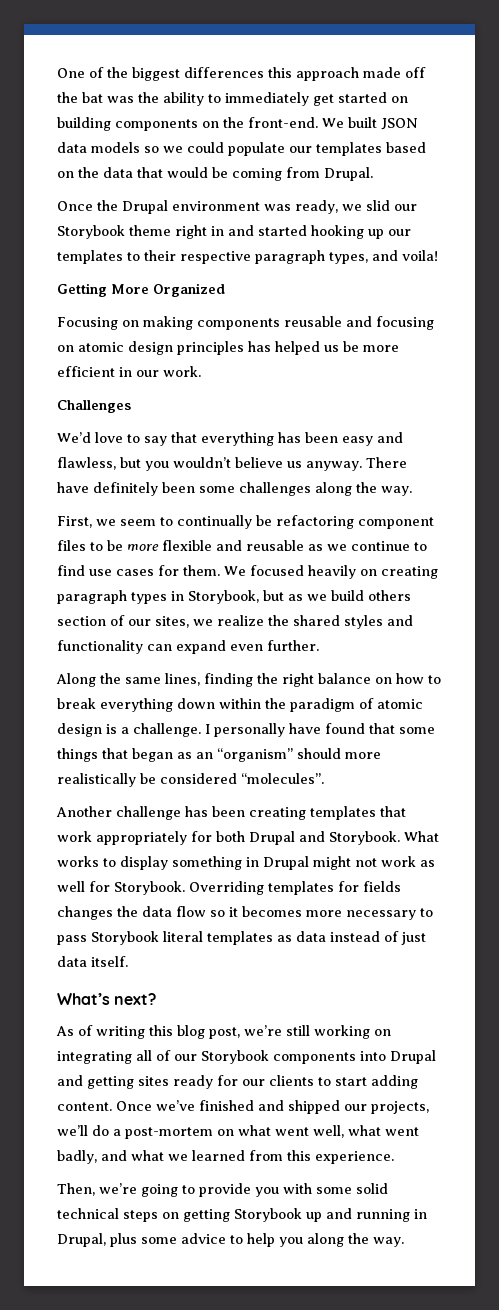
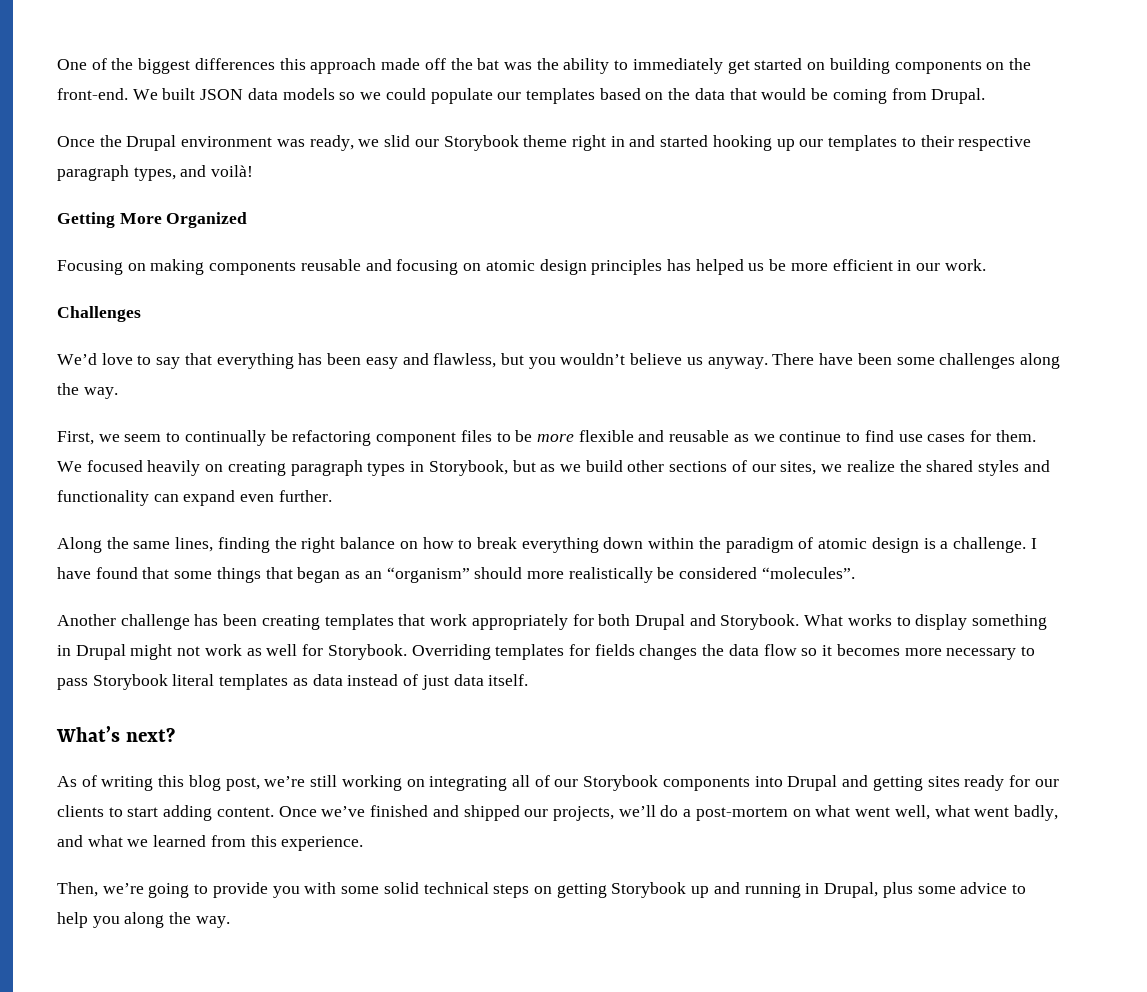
- Once the Drupal environment was ready, we slid our Storybook theme right in and started hooking up our templates to their respective paragraph types, and voila!
+ Once the Drupal environment was ready, we slid our Storybook theme right in and started hooking up our templates to their respective paragraph types, and voilà!
- There have definitely been some challenges along the way.
+ There have been some challenges along the way.
- We focused heavily on creating paragraph types in Storybook, but as we build others section of our sites, we realize the shared styles and functionality can expand even further.
+ We focused heavily on creating paragraph types in Storybook, but as we build other sections of our sites, we realize the shared styles and functionality can expand even further.
- I personally have found that some things that began as an “organism” should more realistically be considered “molecules”.
+ I have found that some things that began as an “organism” should more realistically be considered “molecules”.

